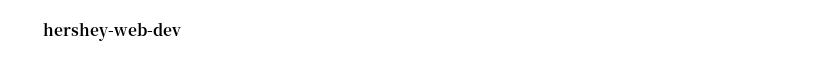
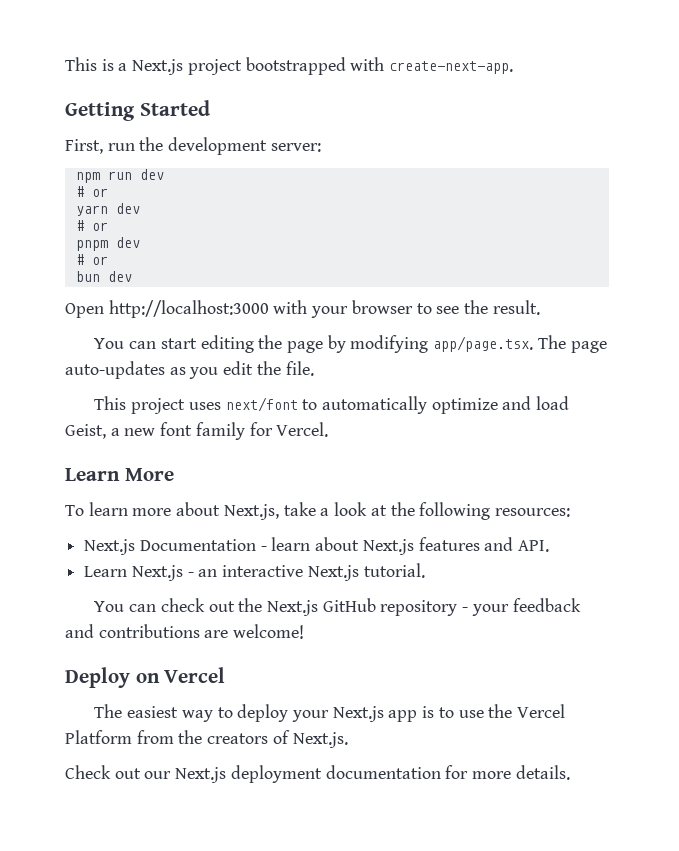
- hershey-web-dev
+ This is a Next.js project bootstrapped with create-next-app.
+ Getting Started
+ First, run the development server:
+ npm run dev
+ # or
+ yarn dev
+ # or
+ pnpm dev
+ # or
+ bun dev
+ Open http://localhost:3000 with your browser to see the result.
+ You can start editing the page by modifying app/page.tsx. The page auto-updates as you edit the file.
+ This project uses next/font to automatically optimize and load Geist, a new font family for Vercel.
+ Learn More
+ To learn more about Next.js, take a look at the following resources:
+ Next.js Documentation - learn about Next.js features and API.
+ Learn Next.js - an interactive Next.js tutorial.
+ You can check out the Next.js GitHub repository - your feedback and contributions are welcome!
+ Deploy on Vercel
+ The easiest way to deploy your Next.js app is to use the Vercel Platform from the creators of Next.js.
+ Check out our Next.js deployment documentation for more details.

